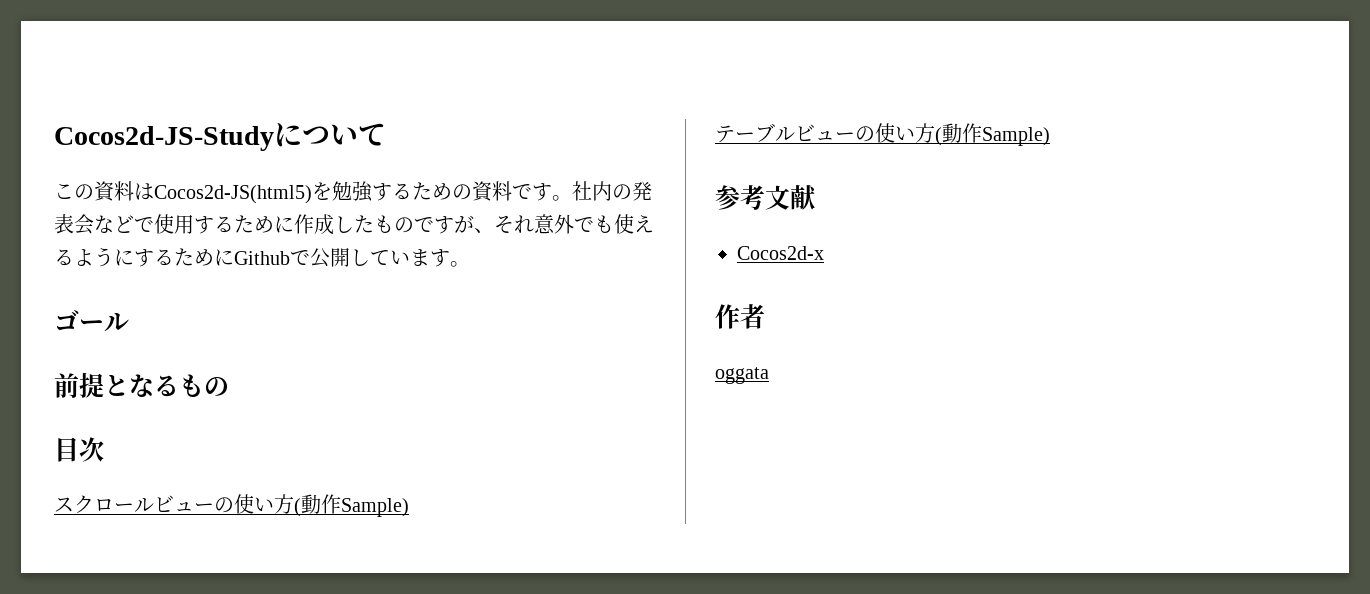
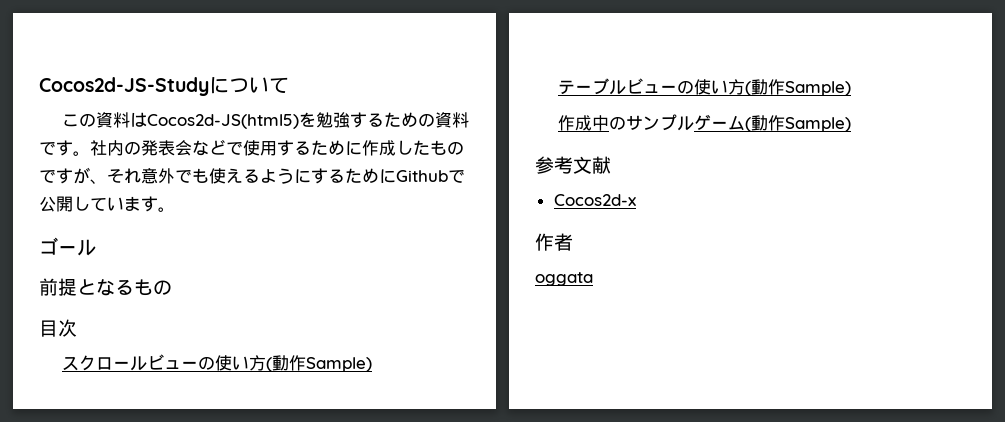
+ 作成中のサンプルゲーム(動作Sample)

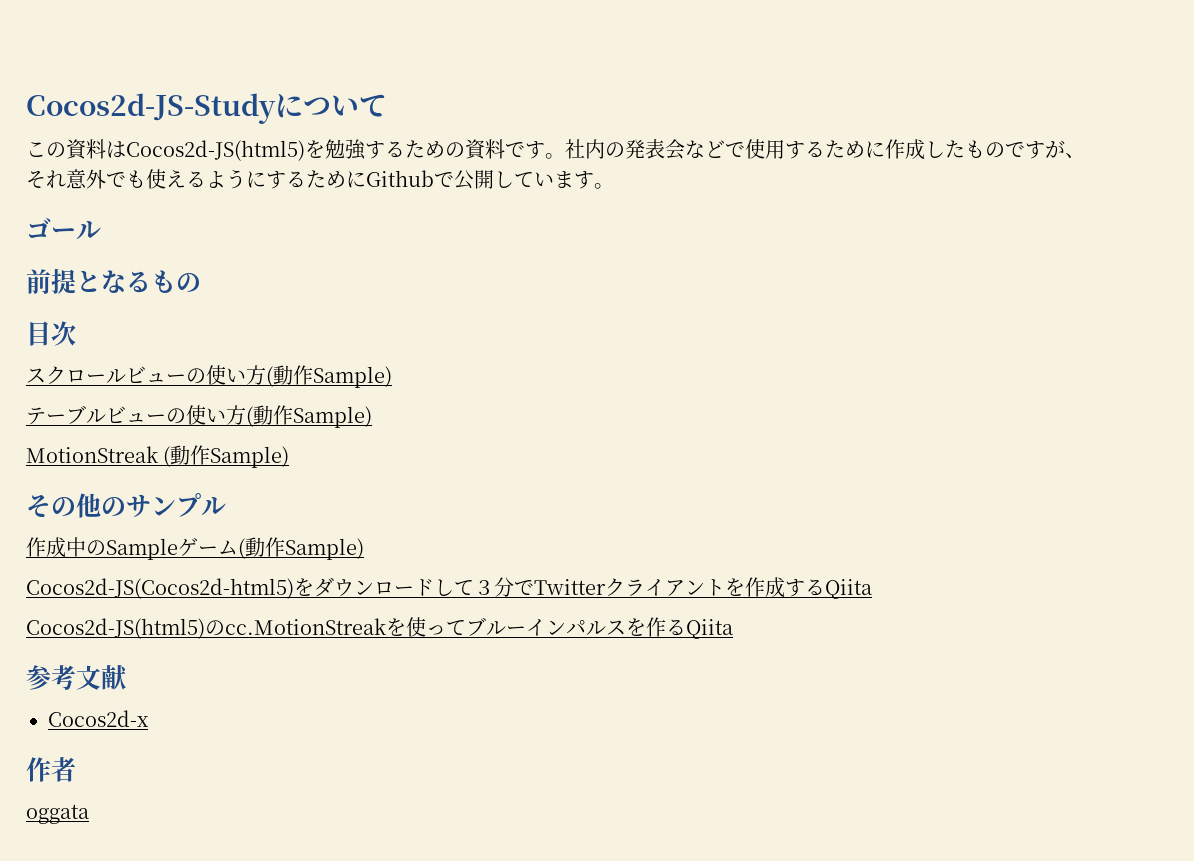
- 作成中のサンプルゲーム(動作Sample)
+ MotionStreak (動作Sample)
+ その他のサンプル
+ 作成中のSampleゲーム(動作Sample)
+ Cocos2d-JS(Cocos2d-html5)をダウンロードして３分でTwitterクライアントを作成するQiita
+ Cocos2d-JS(html5)のcc.MotionStreakを使ってブルーインパルスを作るQiita

